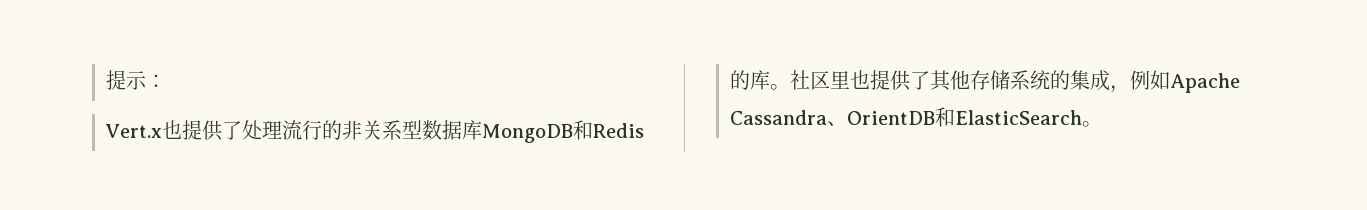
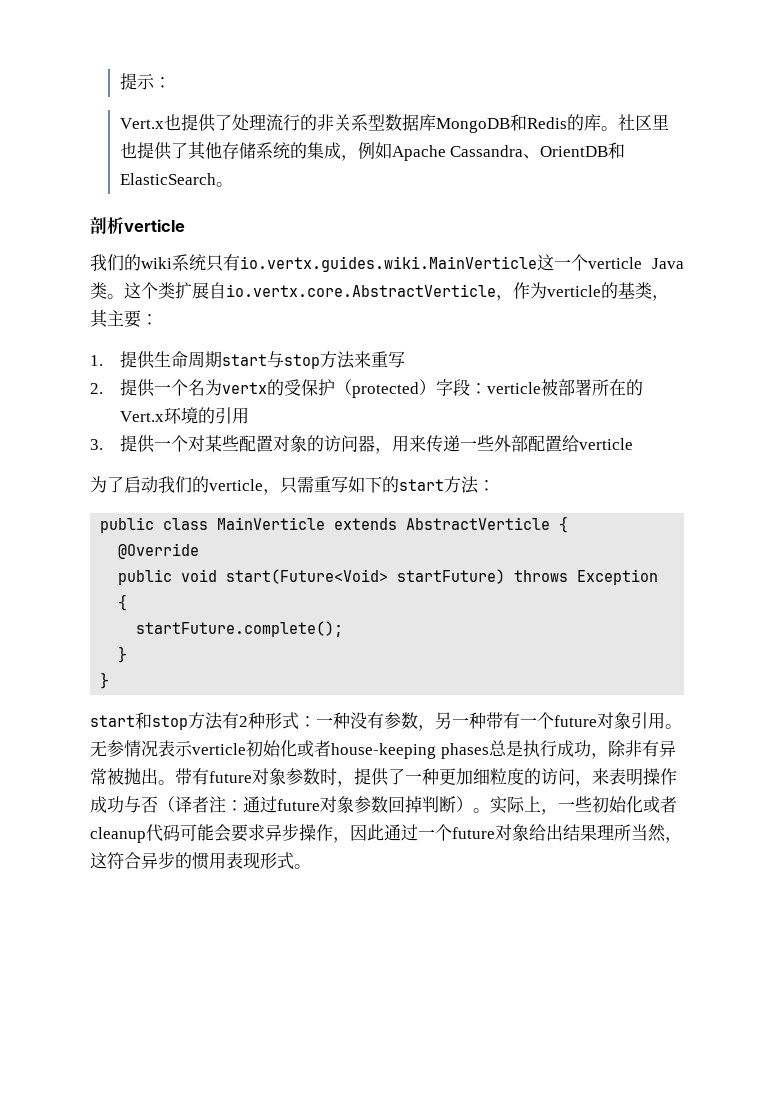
+ 剖析verticle
+ 我们的wiki系统只有io.vertx.guides.wiki.MainVerticle这一个verticle Java类。这个类扩展自io.vertx.core.AbstractVerticle，作为verticle的基类，其主要：
+ 1.提供生命周期start与stop方法来重写
+ 2.提供一个名为vertx的受保护（protected）字段：verticle被部署所在的Vert.x环境的引用
+ 3.提供一个对某些配置对象的访问器，用来传递一些外部配置给verticle
+ 为了启动我们的verticle，只需重写如下的start方法：
+ public class MainVerticle extends AbstractVerticle {
+ @Override
+ public void start(Future<Void> startFuture) throws Exception {
+ startFuture.complete();
+ }
+ }
+ start和stop方法有2种形式：一种没有参数，另一种带有一个future对象引用。无参情况表示verticle初始化或者house-keeping phases总是执行成功，除非有异常被抛出。带有future对象参数时，提供了一种更加细粒度的访问，来表明操作成功与否（译者注：通过future对象参数回掉判断）。实际上，一些初始化或者cleanup代码可能会要求异步操作，因此通过一个future对象给出结果理所当然，这符合异步的惯用表现形式。

